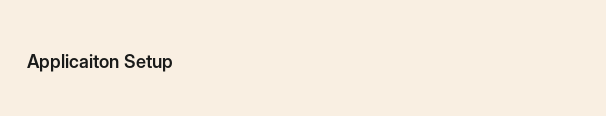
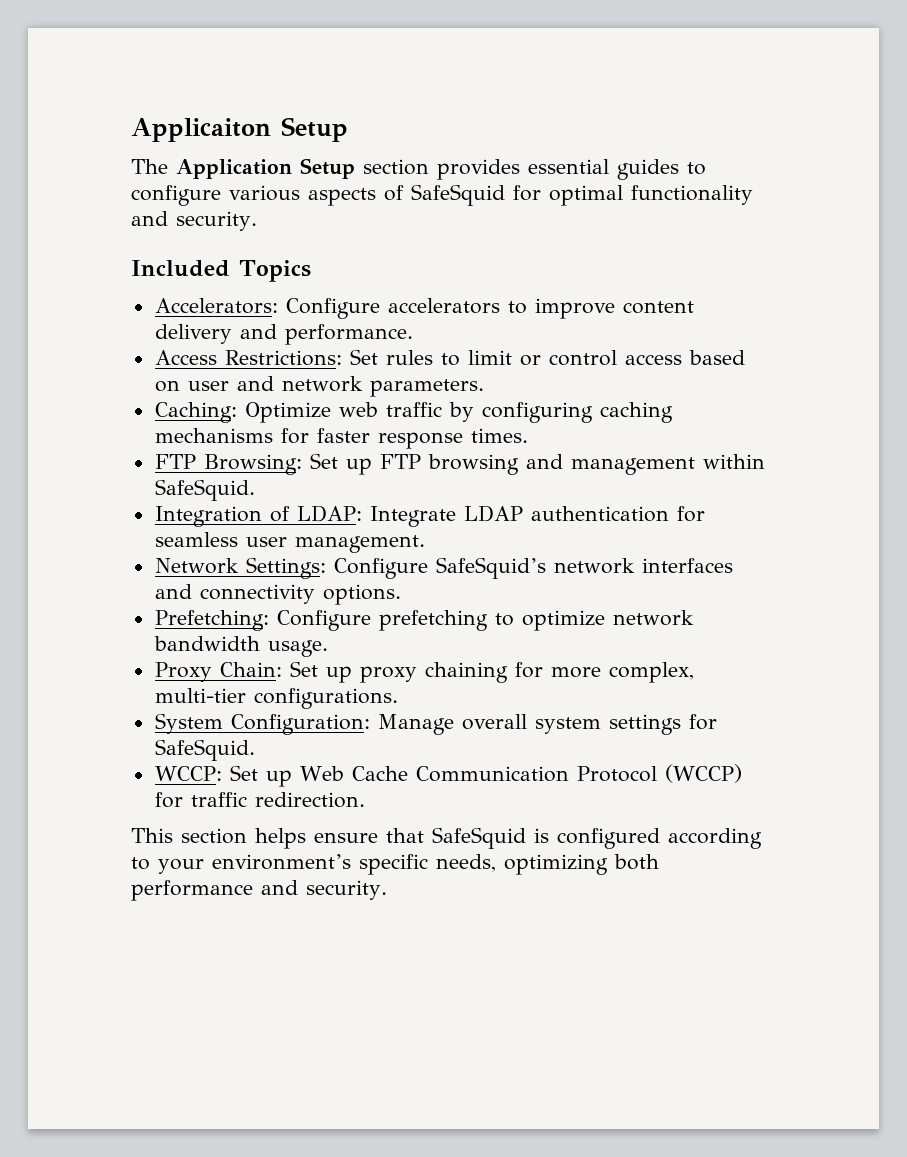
+ The Application Setup section provides essential guides to configure various aspects of SafeSquid for optimal functionality and security.
+ Included Topics
+ Accelerators: Configure accelerators to improve content delivery and performance.
+ Access Restrictions: Set rules to limit or control access based on user and network parameters.
+ Caching: Optimize web traffic by configuring caching mechanisms for faster response times.
+ FTP Browsing: Set up FTP browsing and management within SafeSquid.
+ Integration of LDAP: Integrate LDAP authentication for seamless user management.
+ Network Settings: Configure SafeSquid’s network interfaces and connectivity options.
+ Prefetching: Configure prefetching to optimize network bandwidth usage.
+ Proxy Chain: Set up proxy chaining for more complex, multi-tier configurations.
+ System Configuration: Manage overall system settings for SafeSquid.
+ WCCP: Set up Web Cache Communication Protocol (WCCP) for traffic redirection.
+ This section helps ensure that SafeSquid is configured according to your environment’s specific needs, optimizing both performance and security.

